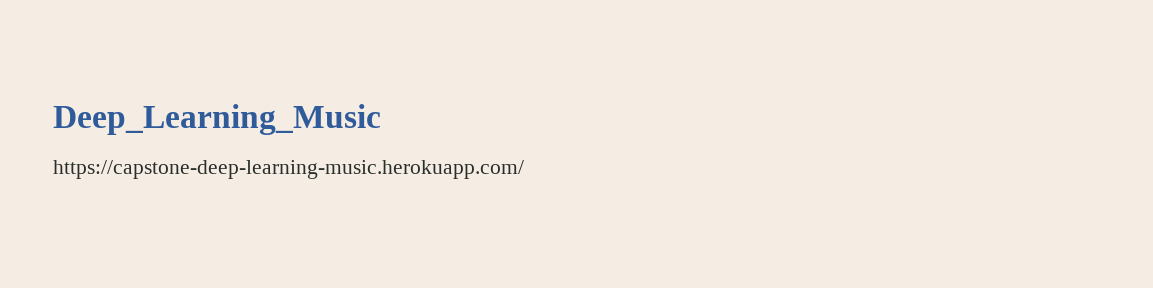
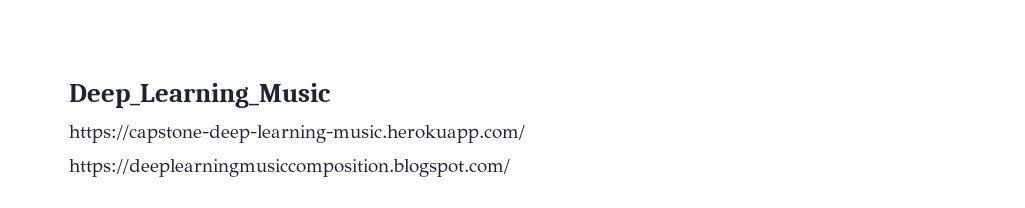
+ https://deeplearningmusiccomposition.blogspot.com/

